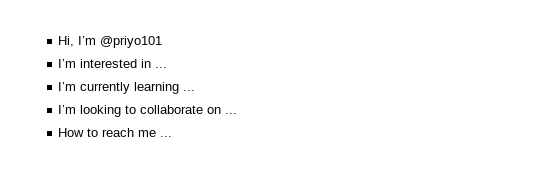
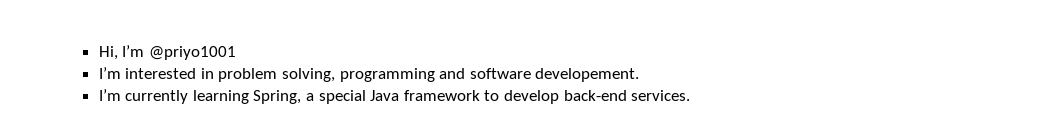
- Hi, I’m @priyo101
+ Hi, I’m @priyo1001
- I’m interested in ...
- I’m currently learning ...
- I’m looking to collaborate on ...
- How to reach me ...
+ I’m interested in problem solving, programming and software developement.
+ I’m currently learning Spring, a special Java framework to develop back-end services.

